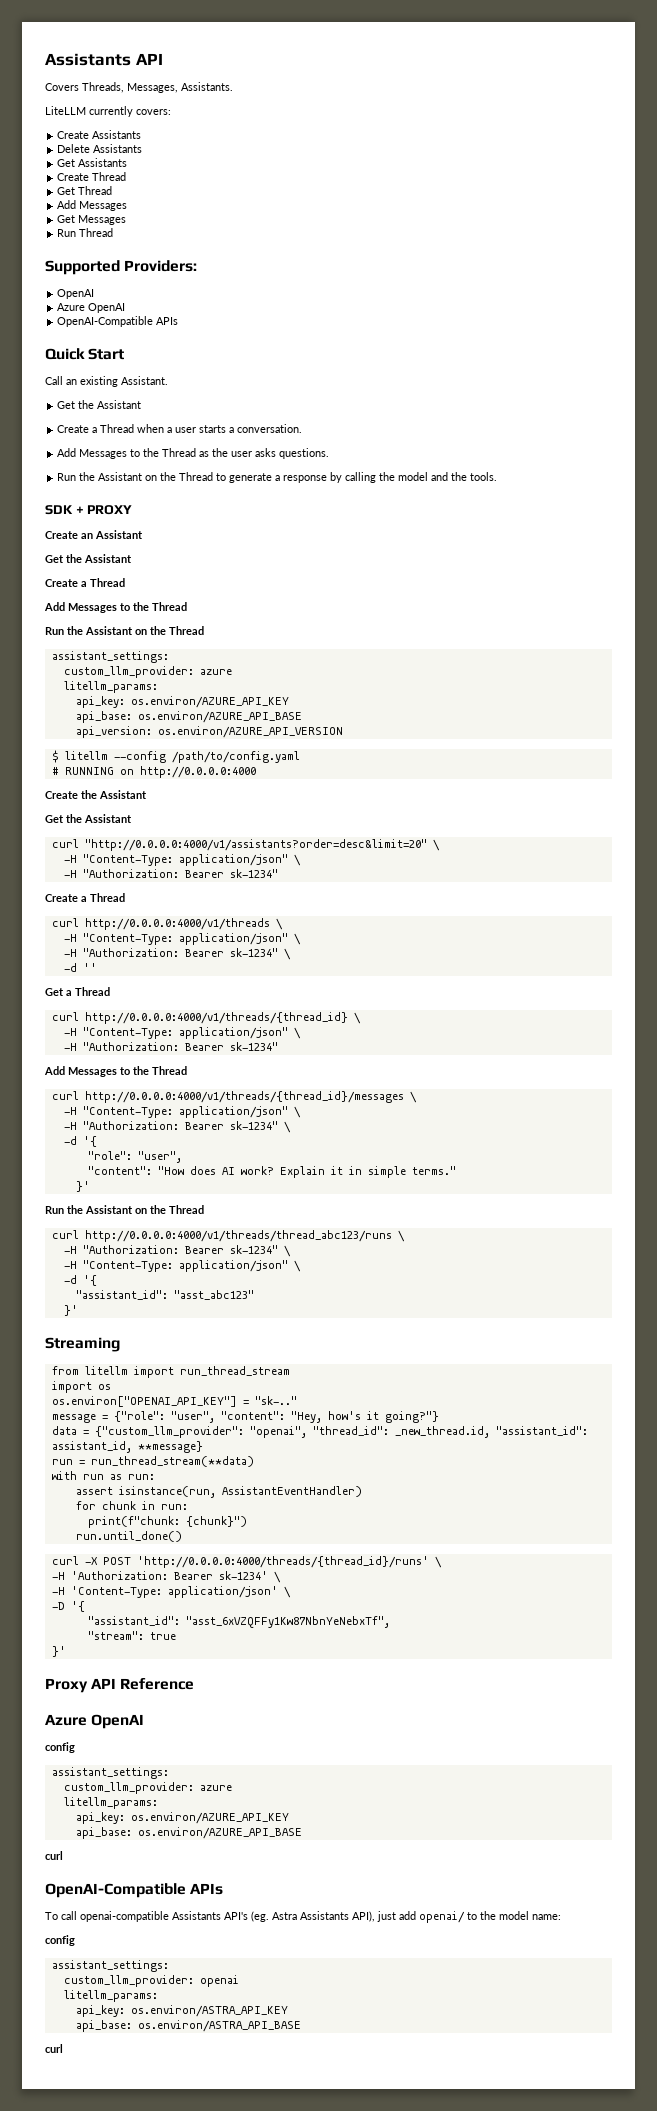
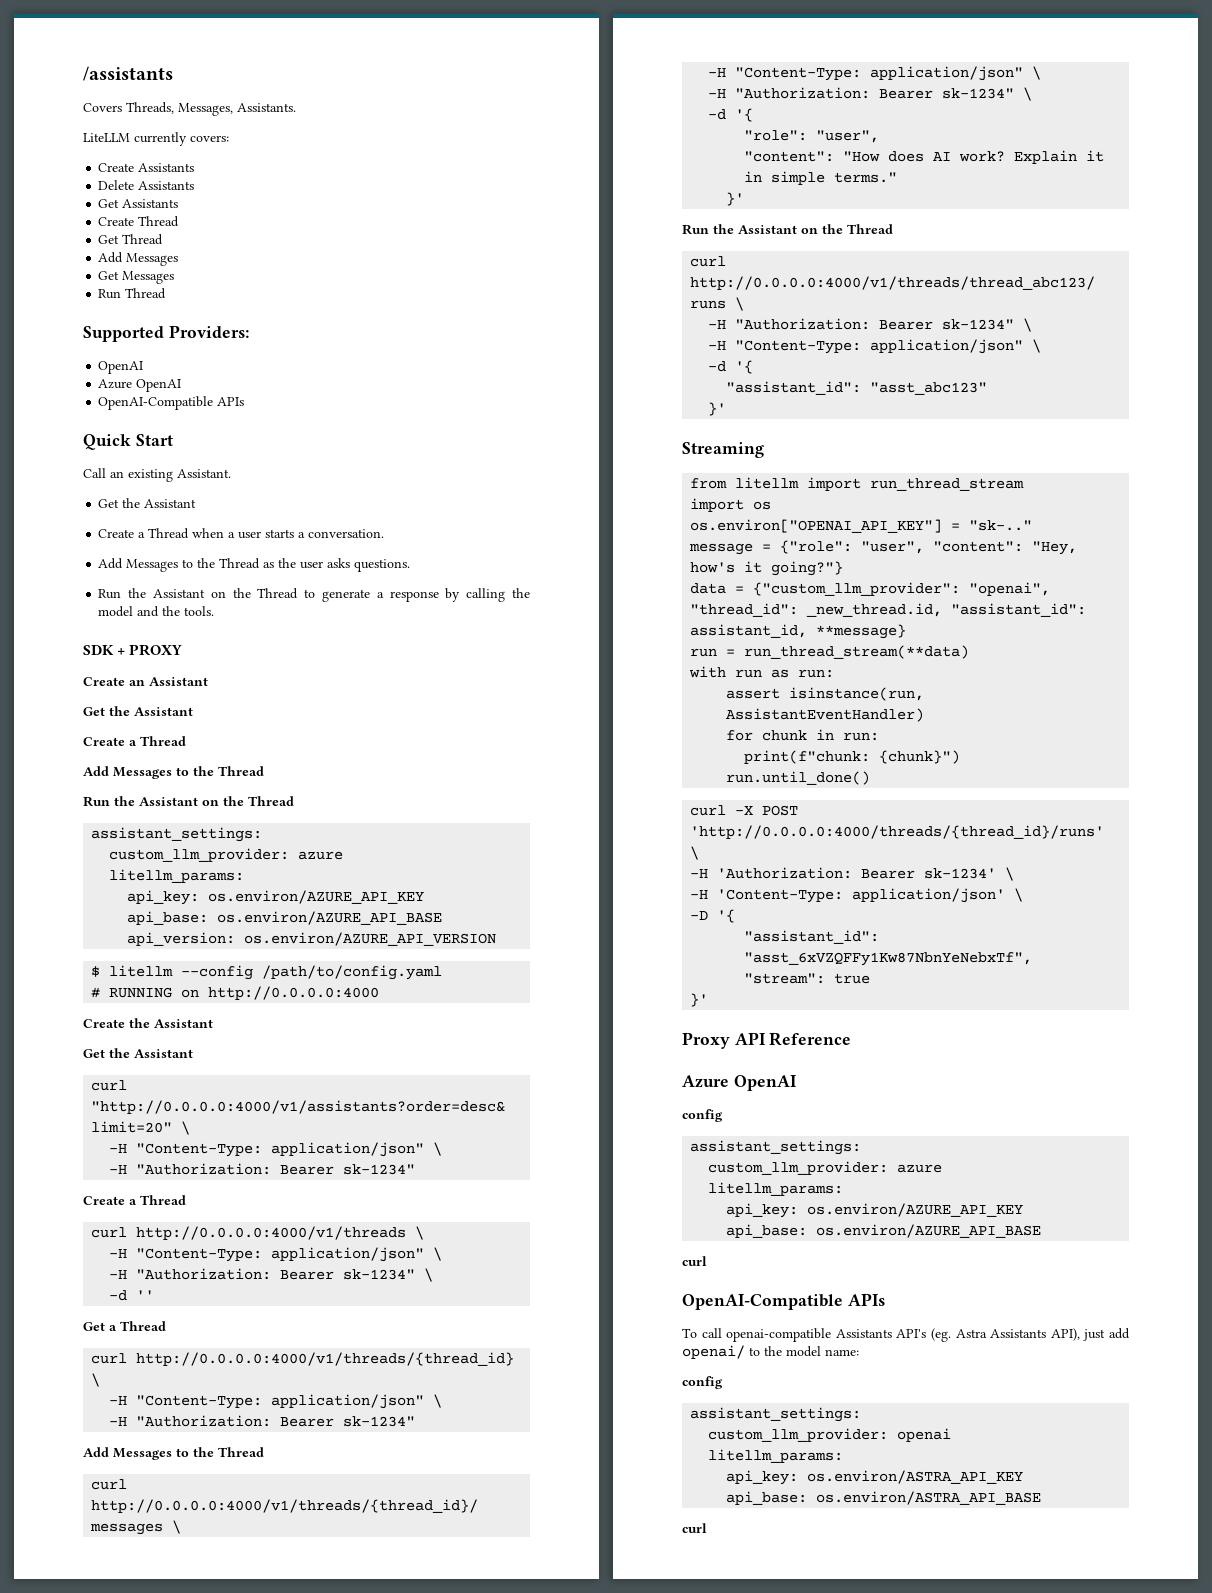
- Assistants API
+ /assistants

